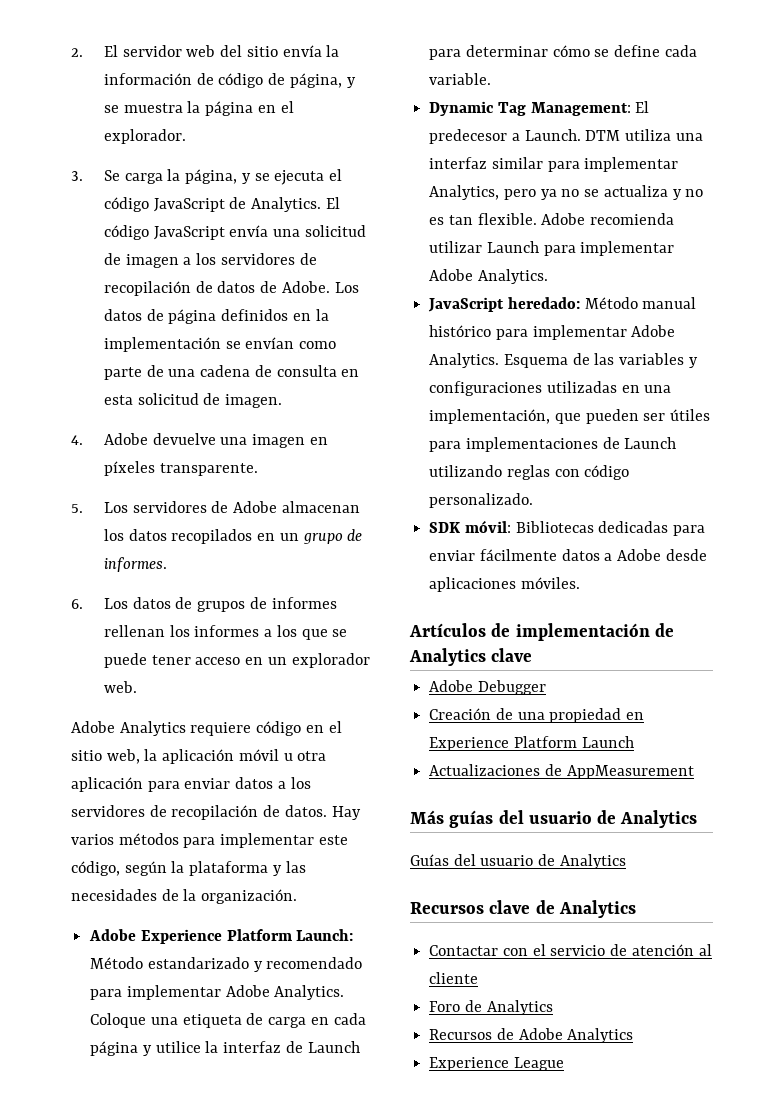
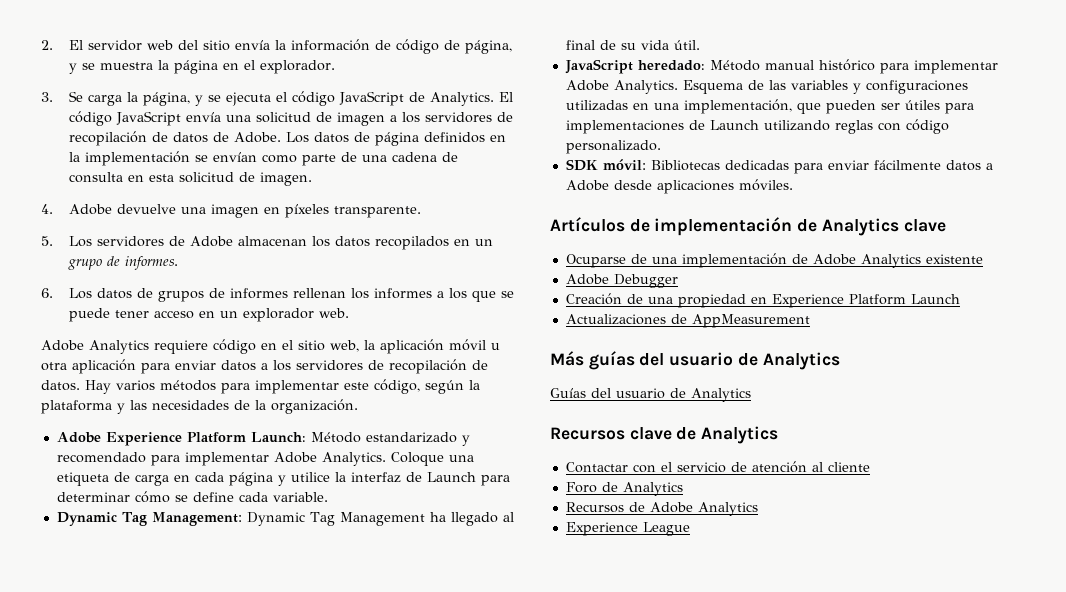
- Dynamic Tag Management: El predecesor a Launch. DTM utiliza una interfaz similar para implementar Analytics, pero ya no se actualiza y no es tan flexible. Adobe recomienda utilizar Launch para implementar Adobe Analytics.
+ Dynamic Tag Management: Dynamic Tag Management ha llegado al final de su vida útil.
+ Ocuparse de una implementación de Adobe Analytics existente

